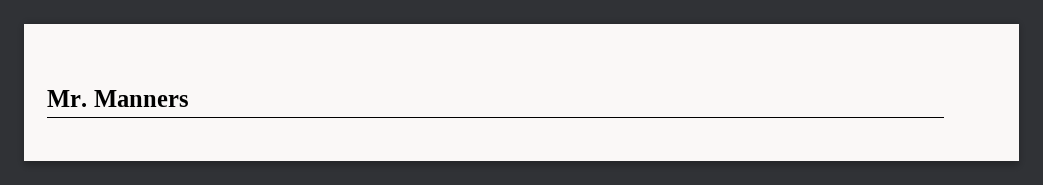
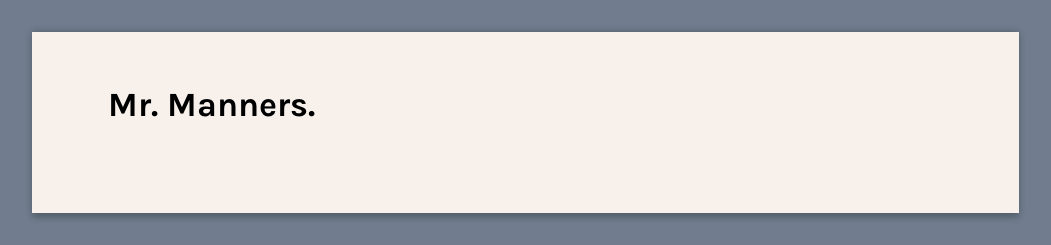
- Mr. Manners
+ Mr. Manners.

